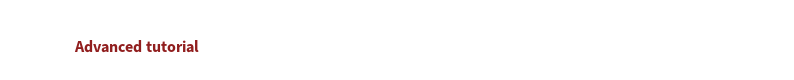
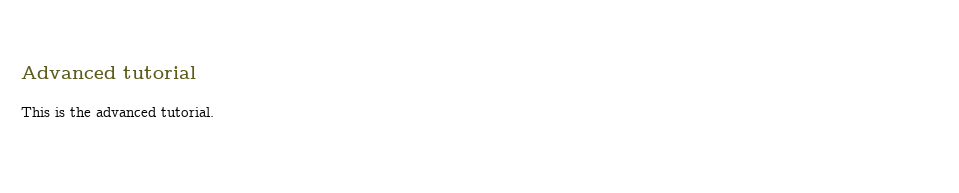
+ This is the advanced tutorial.

